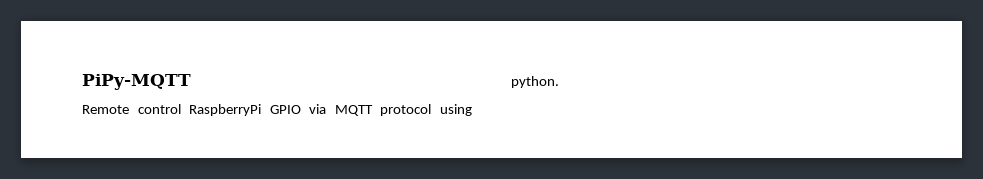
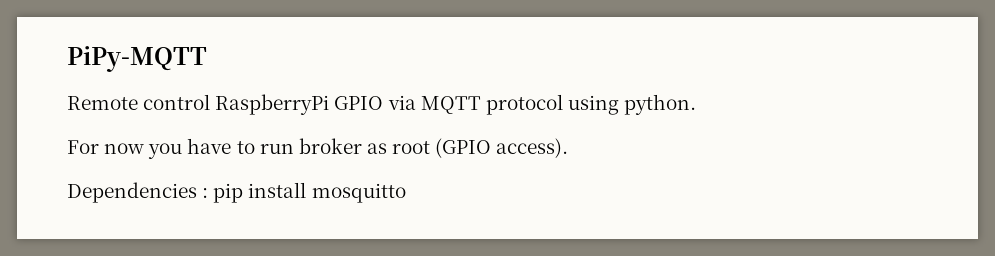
+ For now you have to run broker as root (GPIO access).
+ Dependencies : pip install mosquitto

